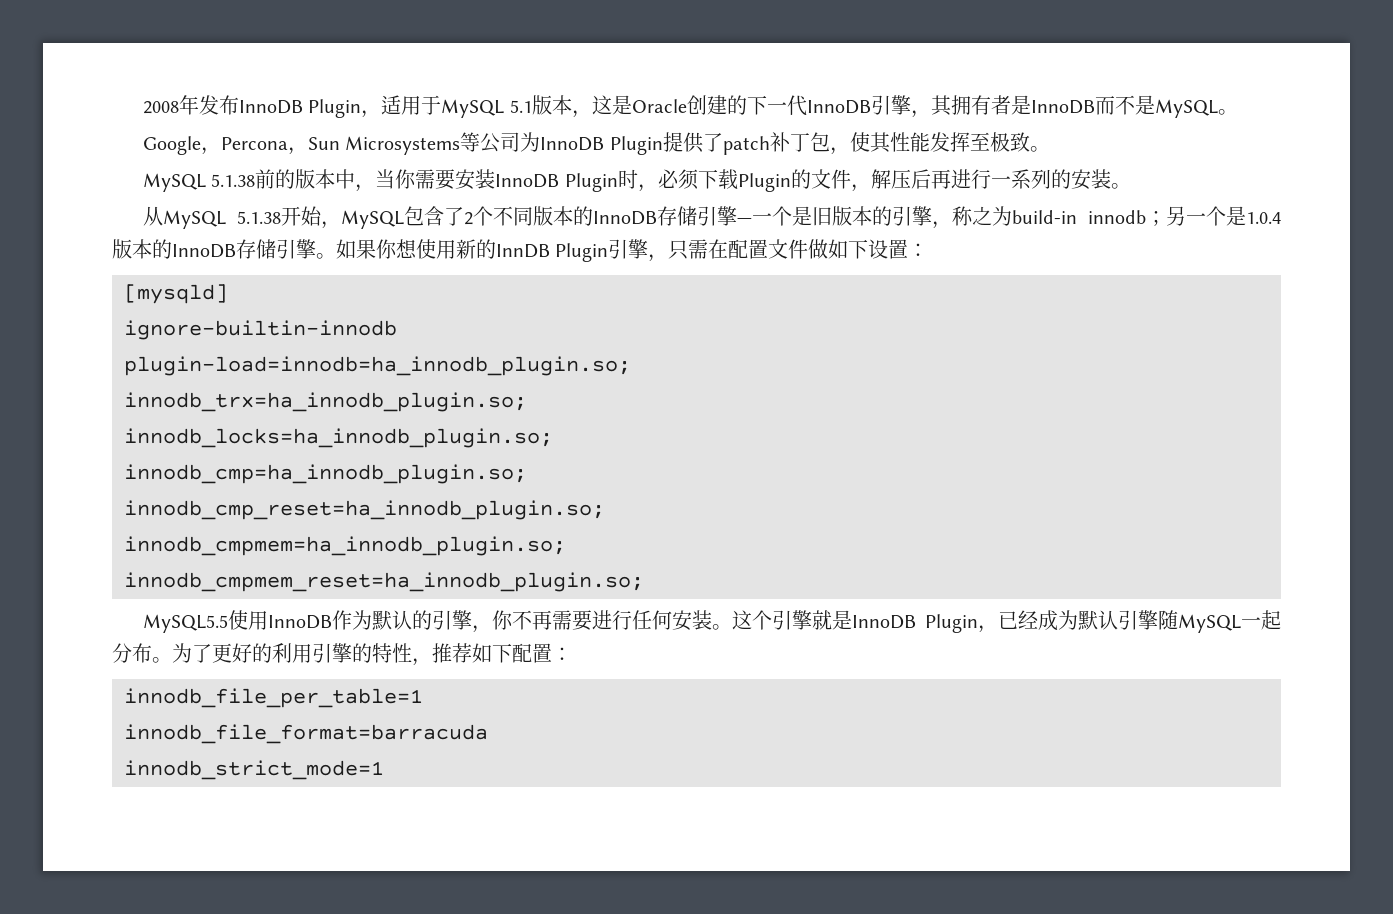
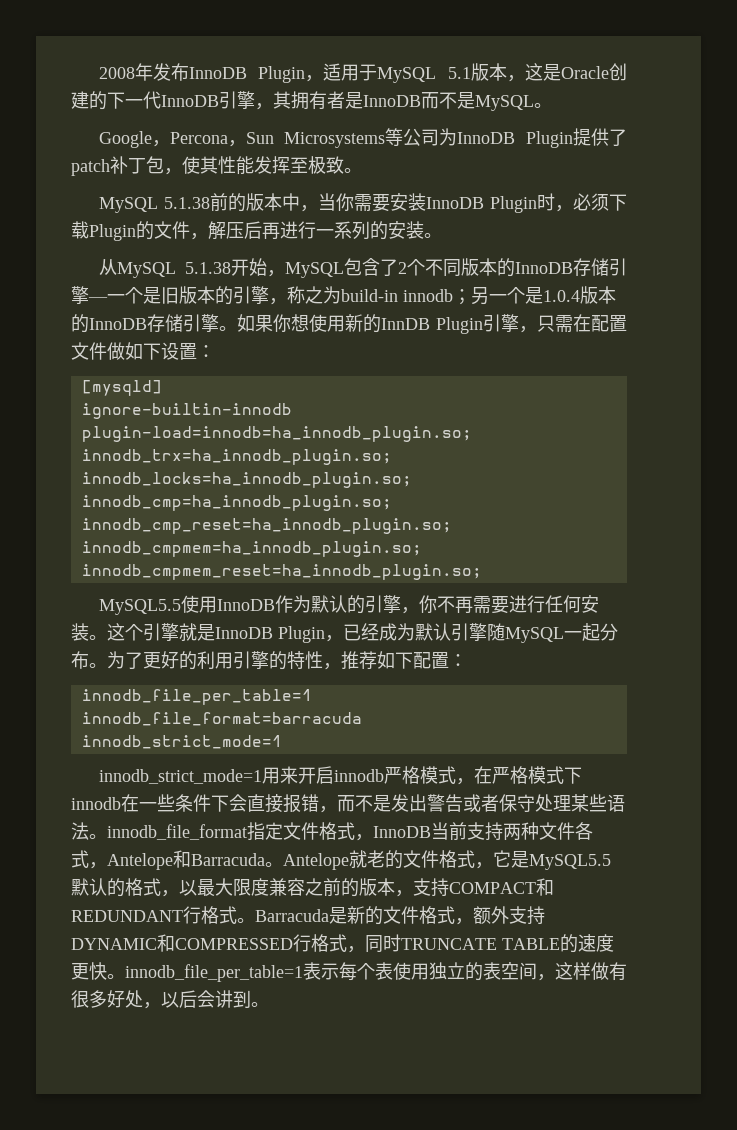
+ innodb_strict_mode=1用来开启innodb严格模式，在严格模式下innodb在一些条件下会直接报错，而不是发出警告或者保守处理某些语法。innodb_file_format指定文件格式，InnoDB当前支持两种文件各式，Antelope和Barracuda。Antelope就老的文件格式，它是MySQL5.5默认的格式，以最大限度兼容之前的版本，支持COMPACT和REDUNDANT行格式。Barracuda是新的文件格式，额外支持DYNAMIC和COMPRESSED行格式，同时TRUNCATE TABLE的速度更快。innodb_file_per_table=1表示每个表使用独立的表空间，这样做有很多好处，以后会讲到。

